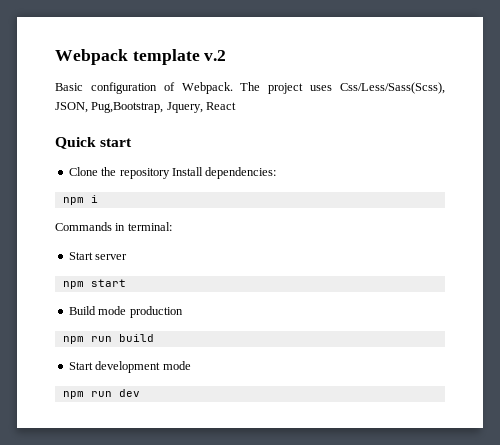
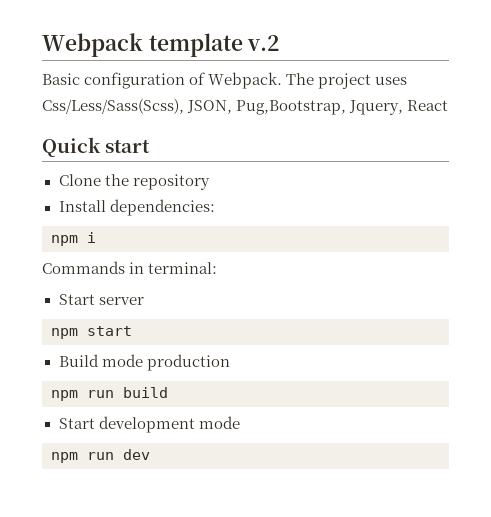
- Clone the repository Install dependencies:
+ Clone the repository
+ Install dependencies:

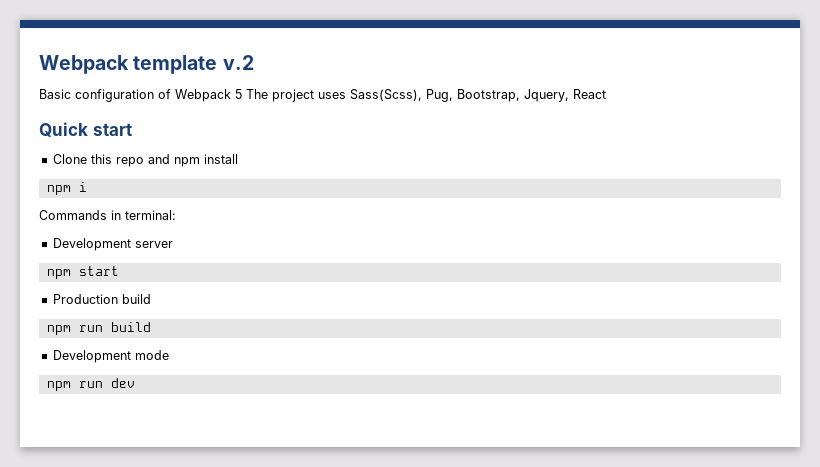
- Basic configuration of Webpack. The project uses Css/Less/Sass(Scss), JSON, Pug,Bootstrap, Jquery, React
+ Basic configuration of Webpack 5 The project uses Sass(Scss), Pug, Bootstrap, Jquery, React
- Clone the repository
- Install dependencies:
+ Clone this repo and npm install
- Start server
+ Development server
- Build mode production
+ Production build
- Start development mode
+ Development mode

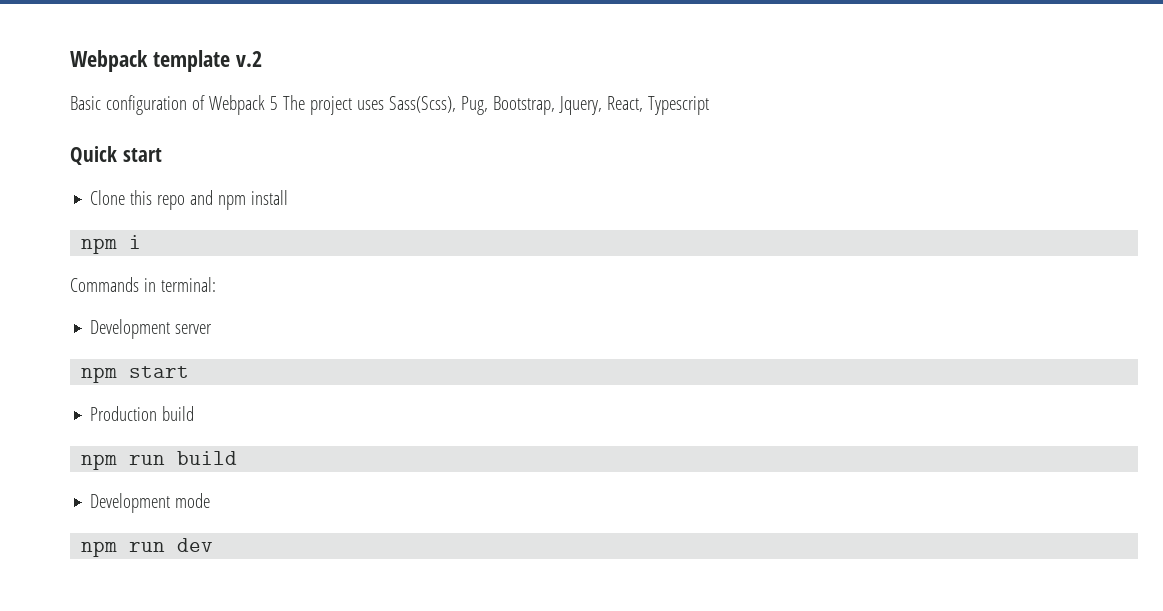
- Basic configuration of Webpack 5 The project uses Sass(Scss), Pug, Bootstrap, Jquery, React
+ Basic configuration of Webpack 5 The project uses Sass(Scss), Pug, Bootstrap, Jquery, React, Typescript

